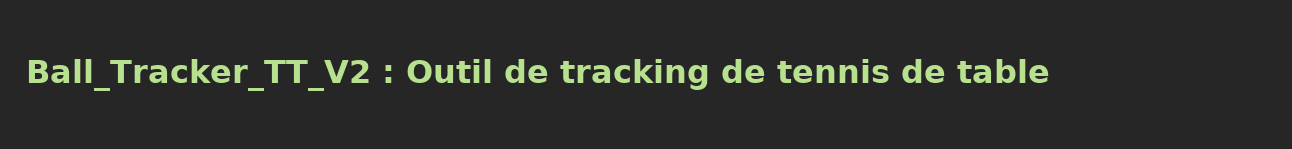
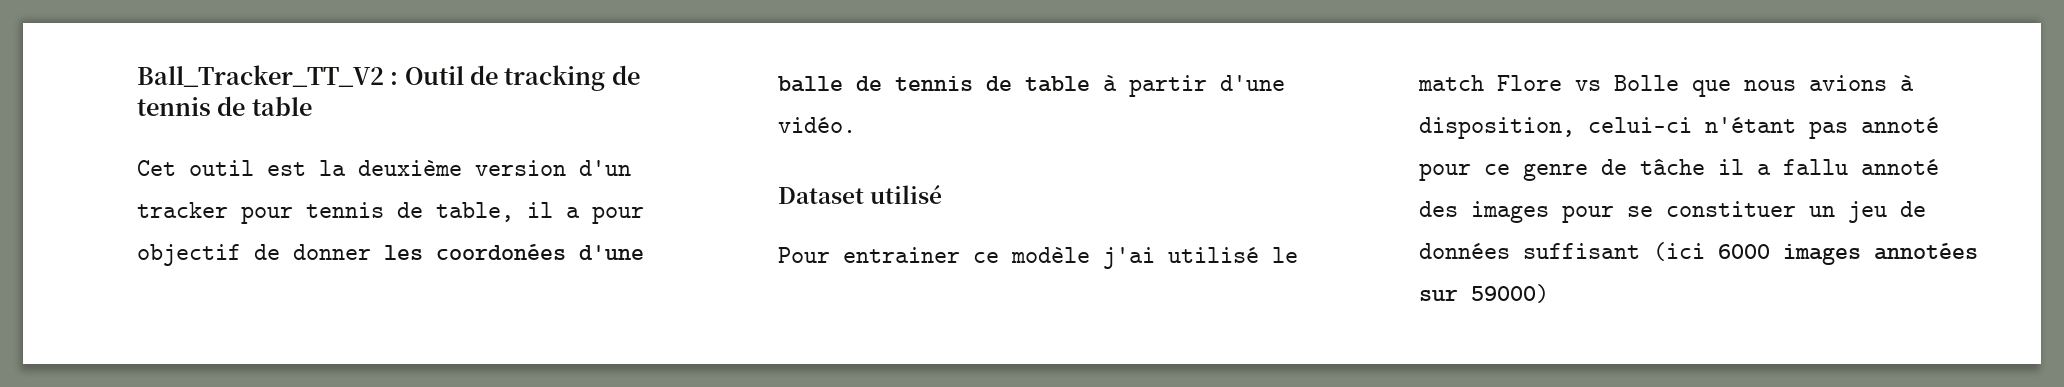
+ Cet outil est la deuxième version d'un tracker pour tennis de table, il a pour objectif de donner les coordonées d'une balle de tennis de table à partir d'une vidéo.
+ Dataset utilisé
+ Pour entrainer ce modèle j'ai utilisé le match Flore vs Bolle que nous avions à disposition, celui-ci n'étant pas annoté pour ce genre de tâche il a fallu annoté des images pour se constituer un jeu de données suffisant (ici 6000 images annotées sur 59000)

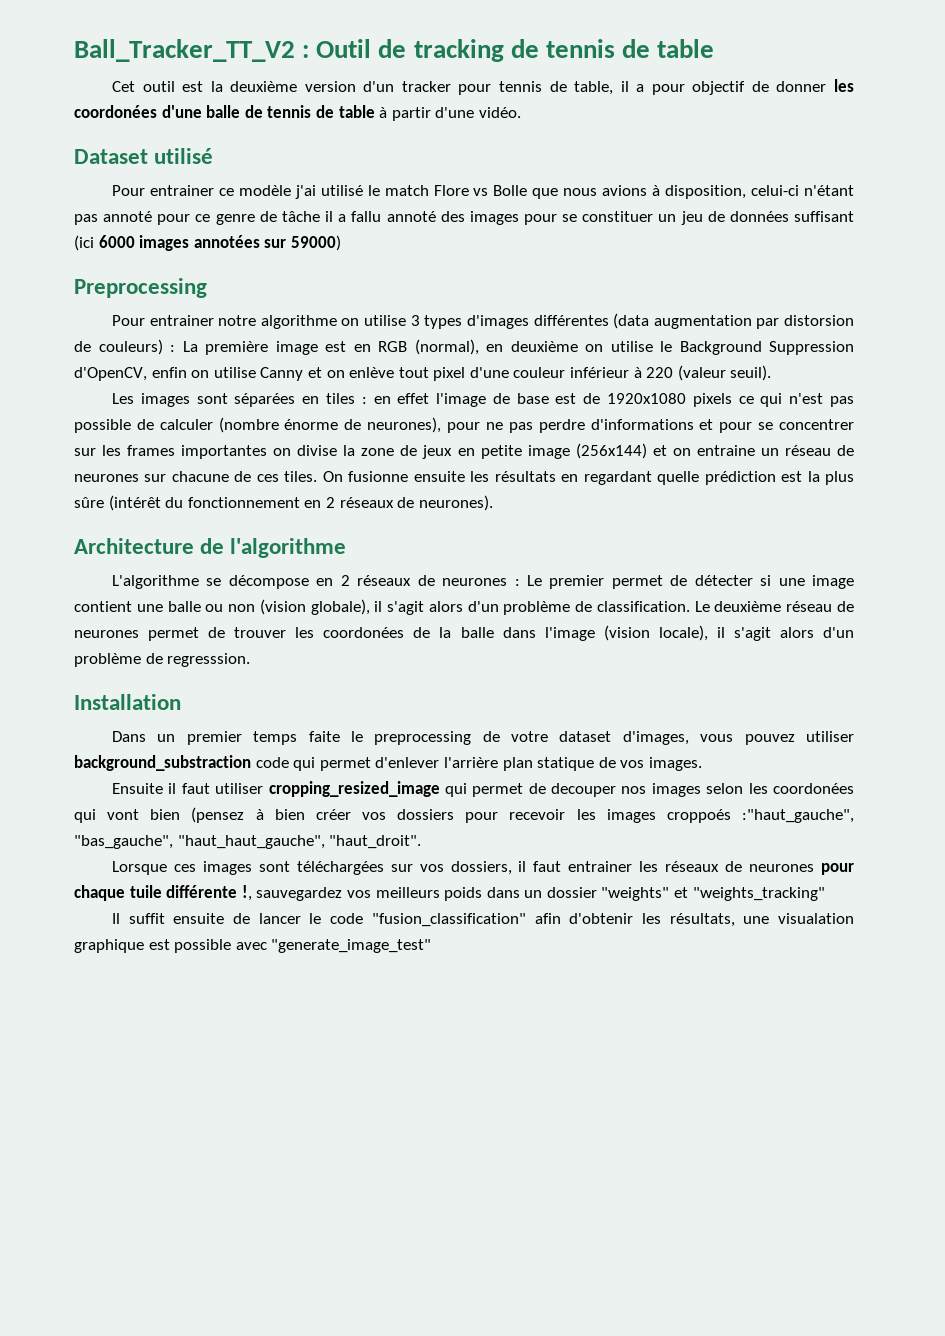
+ Preprocessing
+ Pour entrainer notre algorithme on utilise 3 types d'images différentes (data augmentation par distorsion de couleurs) : La première image est en RGB (normal), en deuxième on utilise le Background Suppression d'OpenCV, enfin on utilise Canny et on enlève tout pixel d'une couleur inférieur à 220 (valeur seuil).
+ Les images sont séparées en tiles : en effet l'image de base est de 1920x1080 pixels ce qui n'est pas possible de calculer (nombre énorme de neurones), pour ne pas perdre d'informations et pour se concentrer sur les frames importantes on divise la zone de jeux en petite image (256x144) et on entraine un réseau de neurones sur chacune de ces tiles. On fusionne ensuite les résultats en regardant quelle prédiction est la plus sûre (intérêt du fonctionnement en 2 réseaux de neurones).
+ Architecture de l'algorithme
+ L'algorithme se décompose en 2 réseaux de neurones : Le premier permet de détecter si une image contient une balle ou non (vision globale), il s'agit alors d'un problème de classification. Le deuxième réseau de neurones permet de trouver les coordonées de la balle dans l'image (vision locale), il s'agit alors d'un problème de regresssion.
+ Installation
+ Dans un premier temps faite le preprocessing de votre dataset d'images, vous pouvez utiliser background_substraction code qui permet d'enlever l'arrière plan statique de vos images.
+ Ensuite il faut utiliser cropping_resized_image qui permet de decouper nos images selon les coordonées qui vont bien (pensez à bien créer vos dossiers pour recevoir les images croppoés :"haut_gauche", "bas_gauche", "haut_haut_gauche", "haut_droit".
+ Lorsque ces images sont téléchargées sur vos dossiers, il faut entrainer les réseaux de neurones pour chaque tuile différente !, sauvegardez vos meilleurs poids dans un dossier "weights" et "weights_tracking"
+ Il suffit ensuite de lancer le code "fusion_classification" afin d'obtenir les résultats, une visualation graphique est possible avec "generate_image_test"

